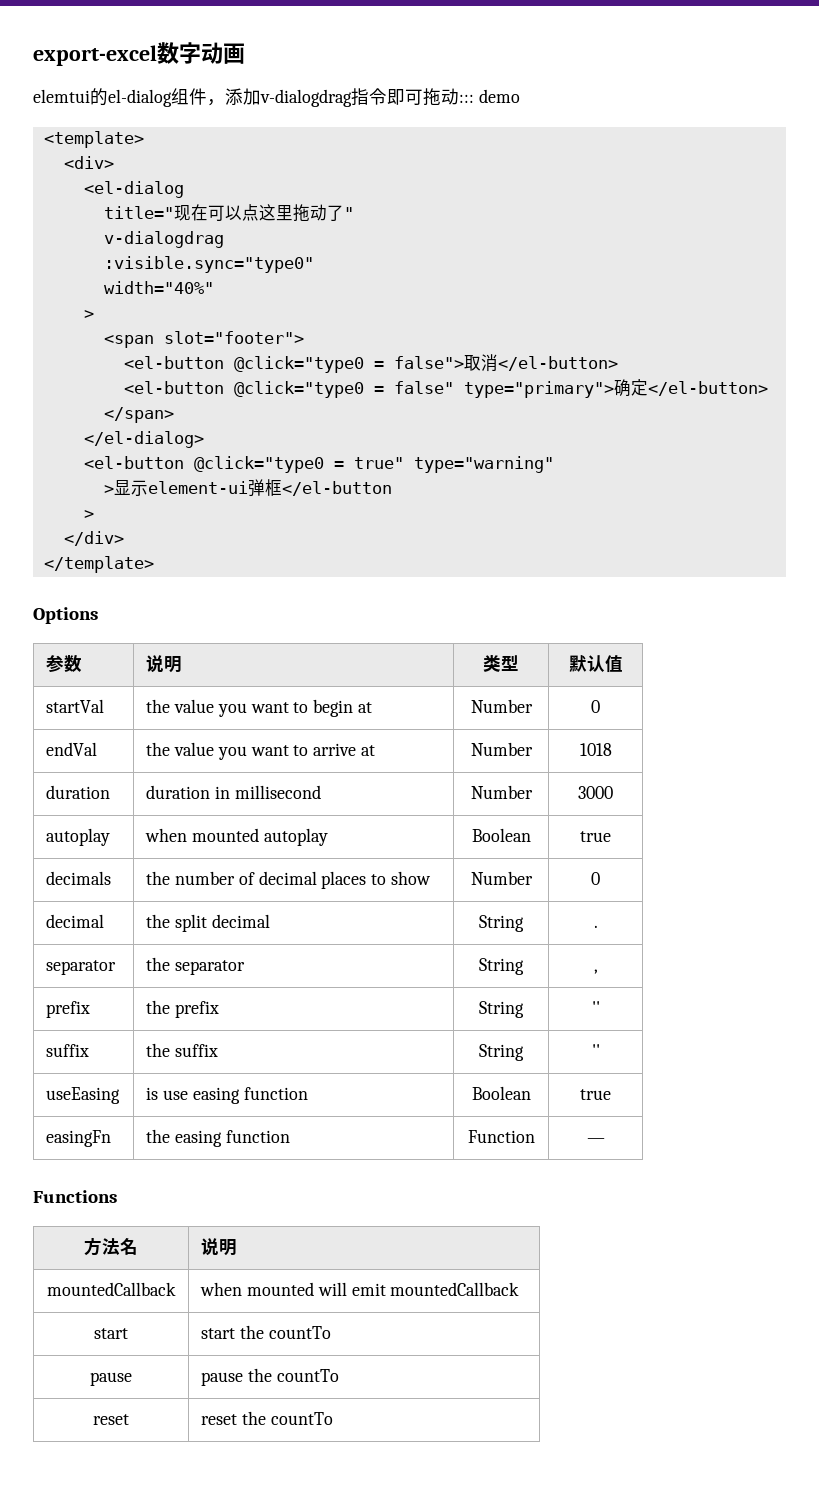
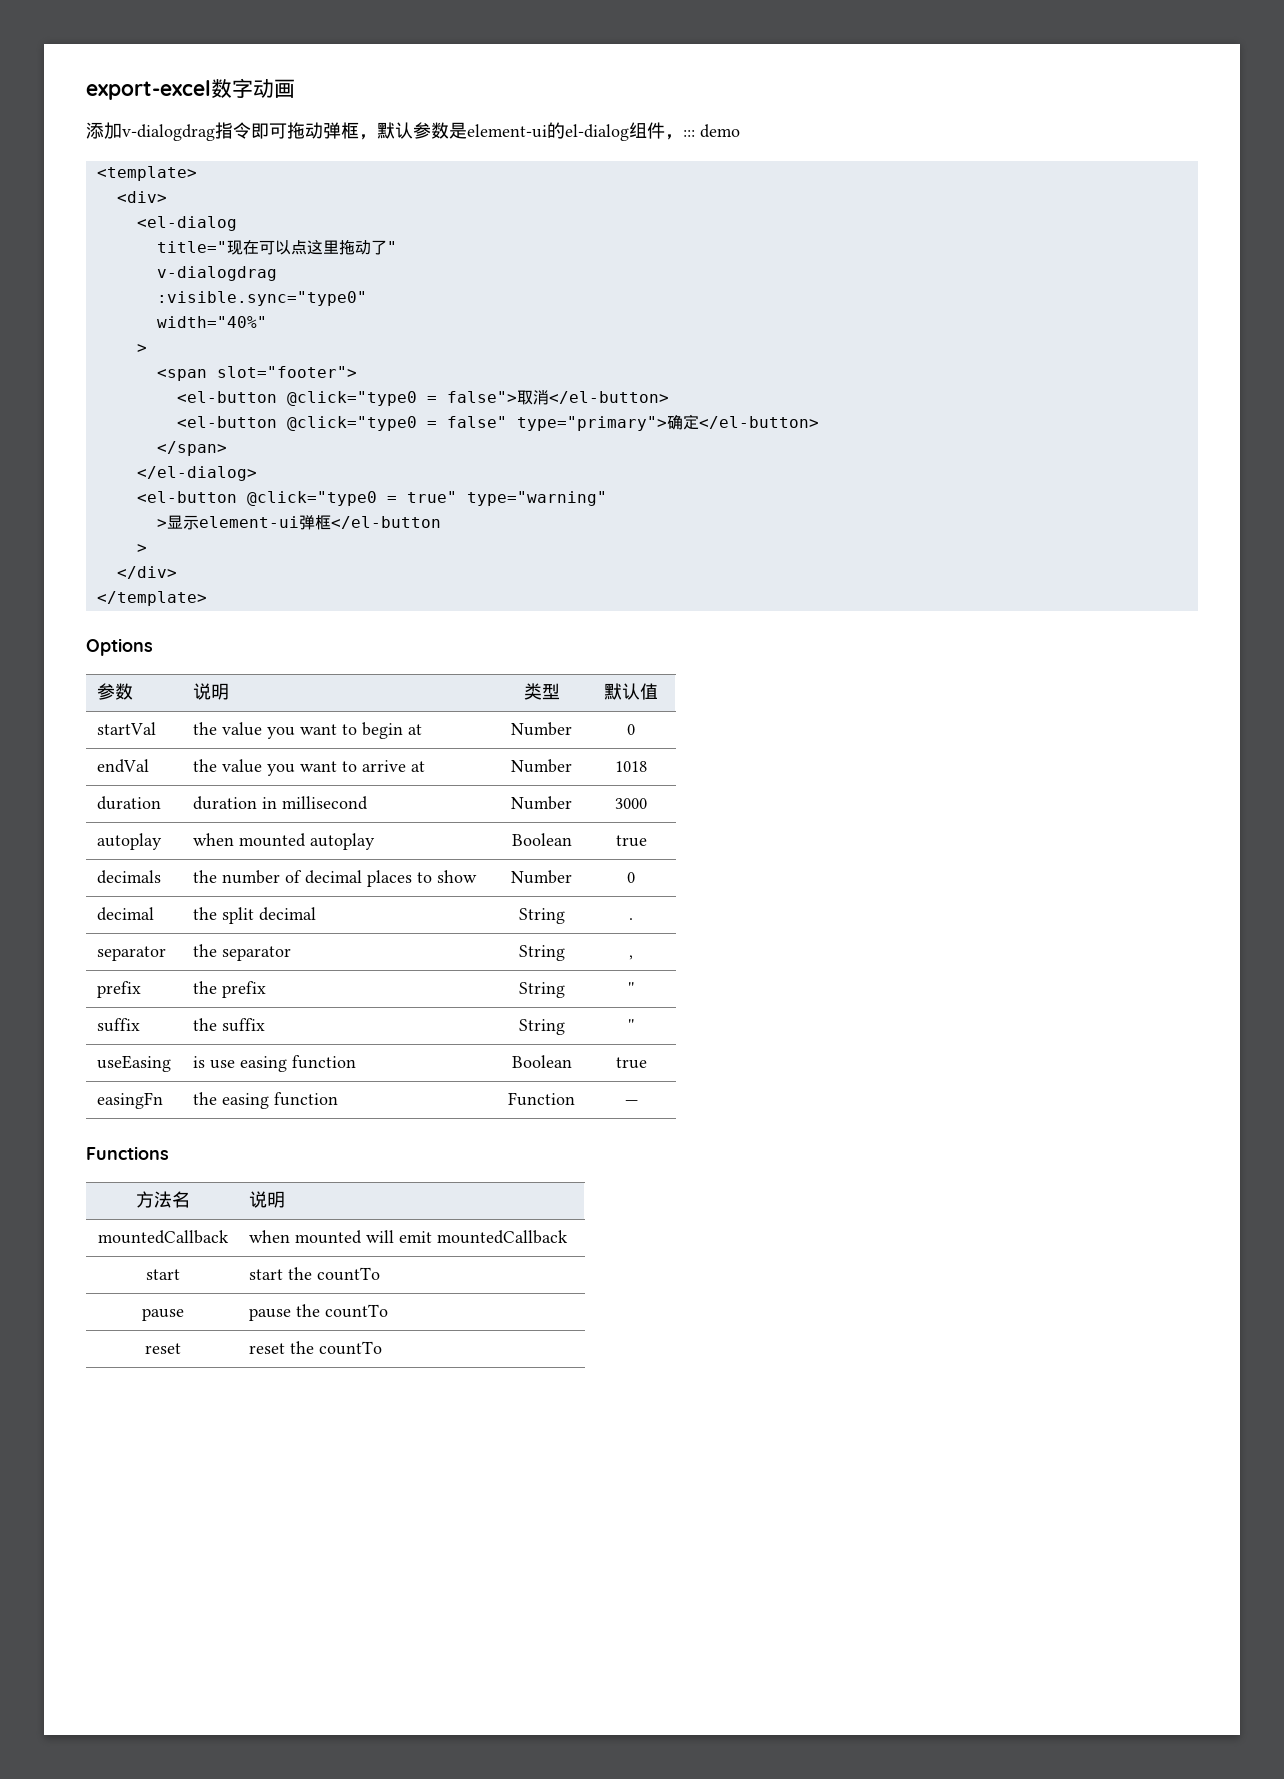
- elemtui的el-dialog组件，添加v-dialogdrag指令即可拖动::: demo
+ 添加v-dialogdrag指令即可拖动弹框，默认参数是element-ui的el-dialog组件，::: demo

